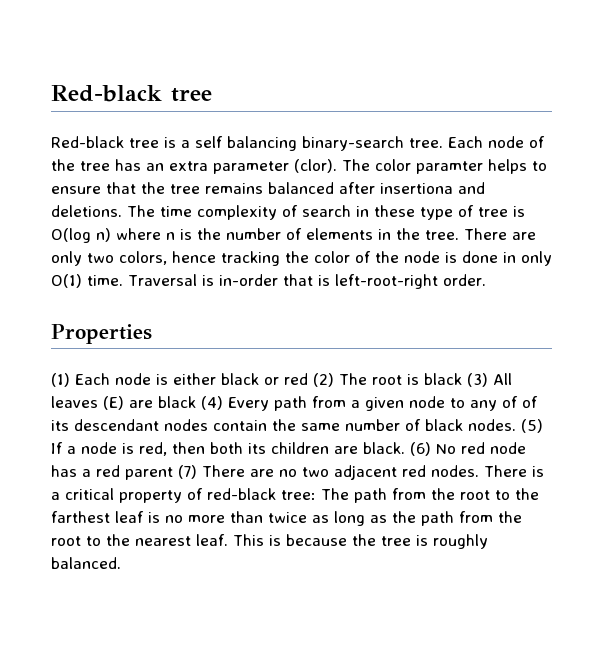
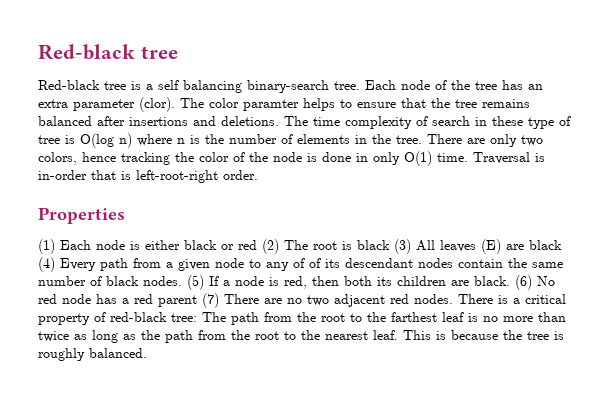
- The color paramter helps to ensure that the tree remains balanced after insertiona and deletions.
+ The color paramter helps to ensure that the tree remains balanced after insertions and deletions.

